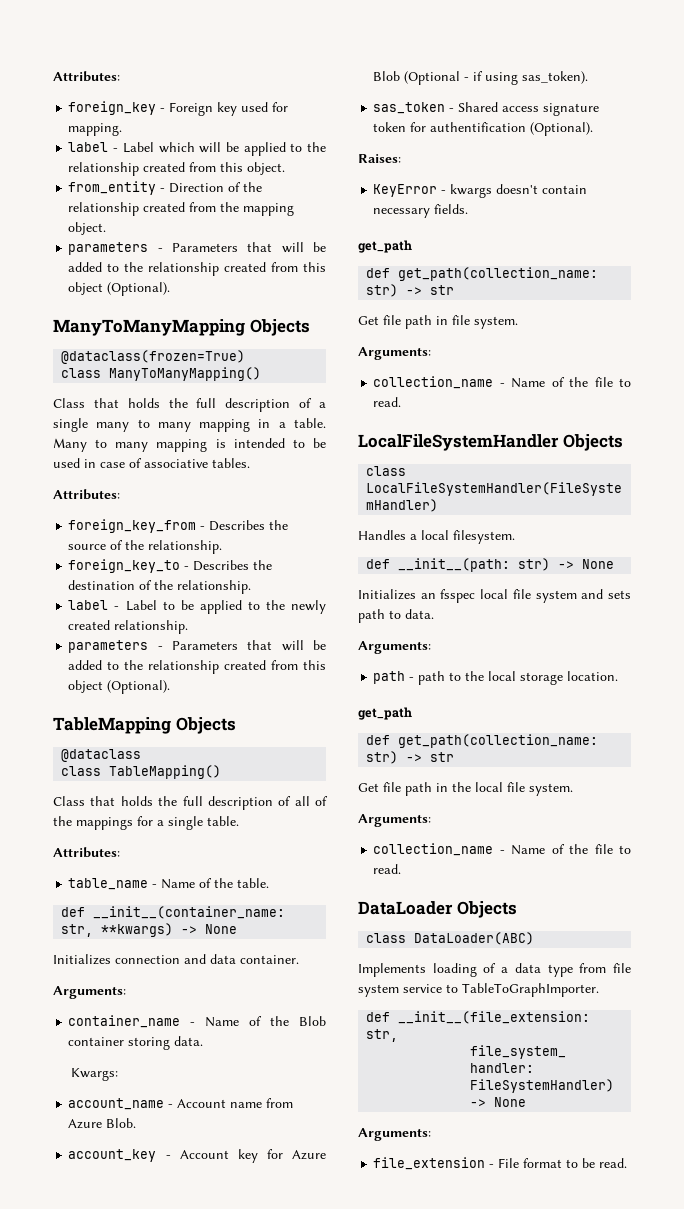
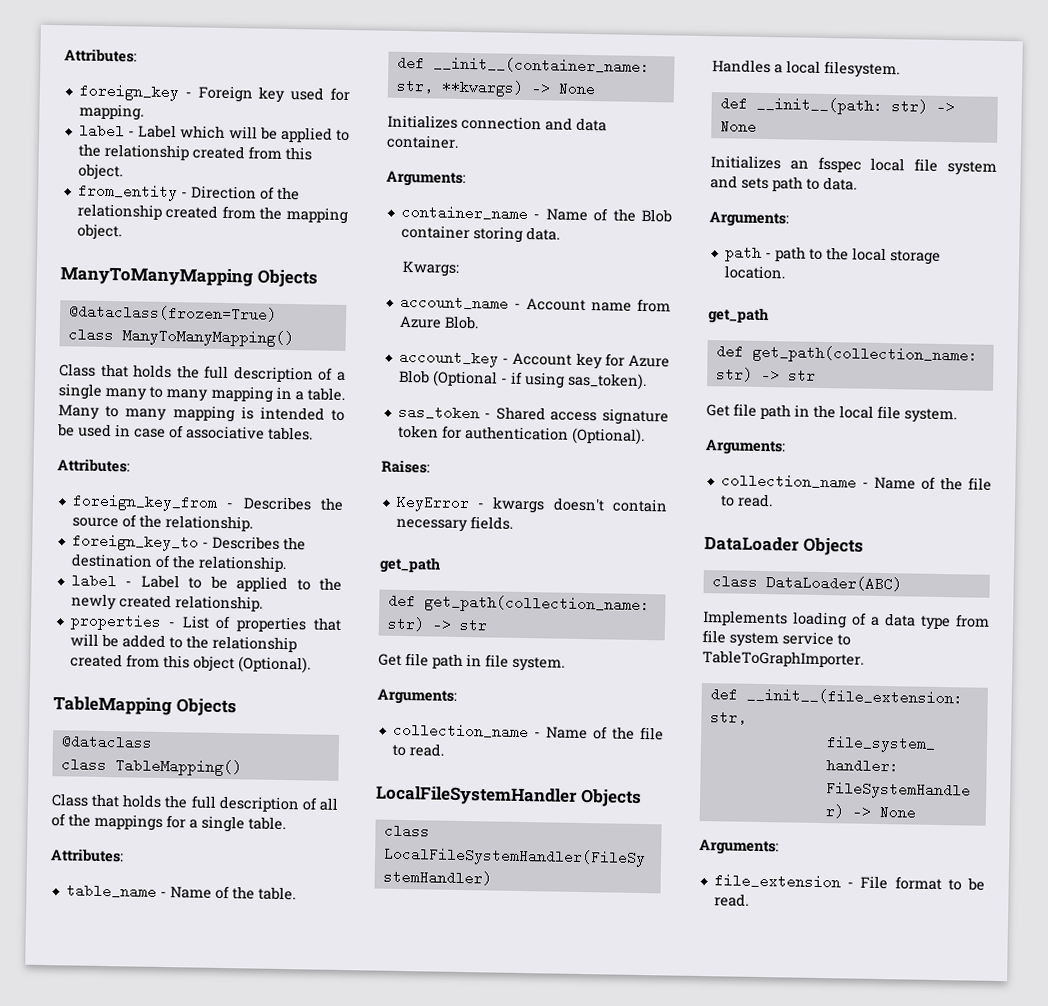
  from_entity - Direction of the relationship created from the mapping object.
- parameters - Parameters that will be added to the relationship created from this object (Optional).
  label - Label to be applied to the newly created relationship.
- parameters - Parameters that will be added to the relationship created from this object (Optional).
+ properties - List of properties that will be added to the relationship created from this object (Optional).
- sas_token - Shared access signature token for authentification (Optional).
+ sas_token - Shared access signature token for authentication (Optional).

